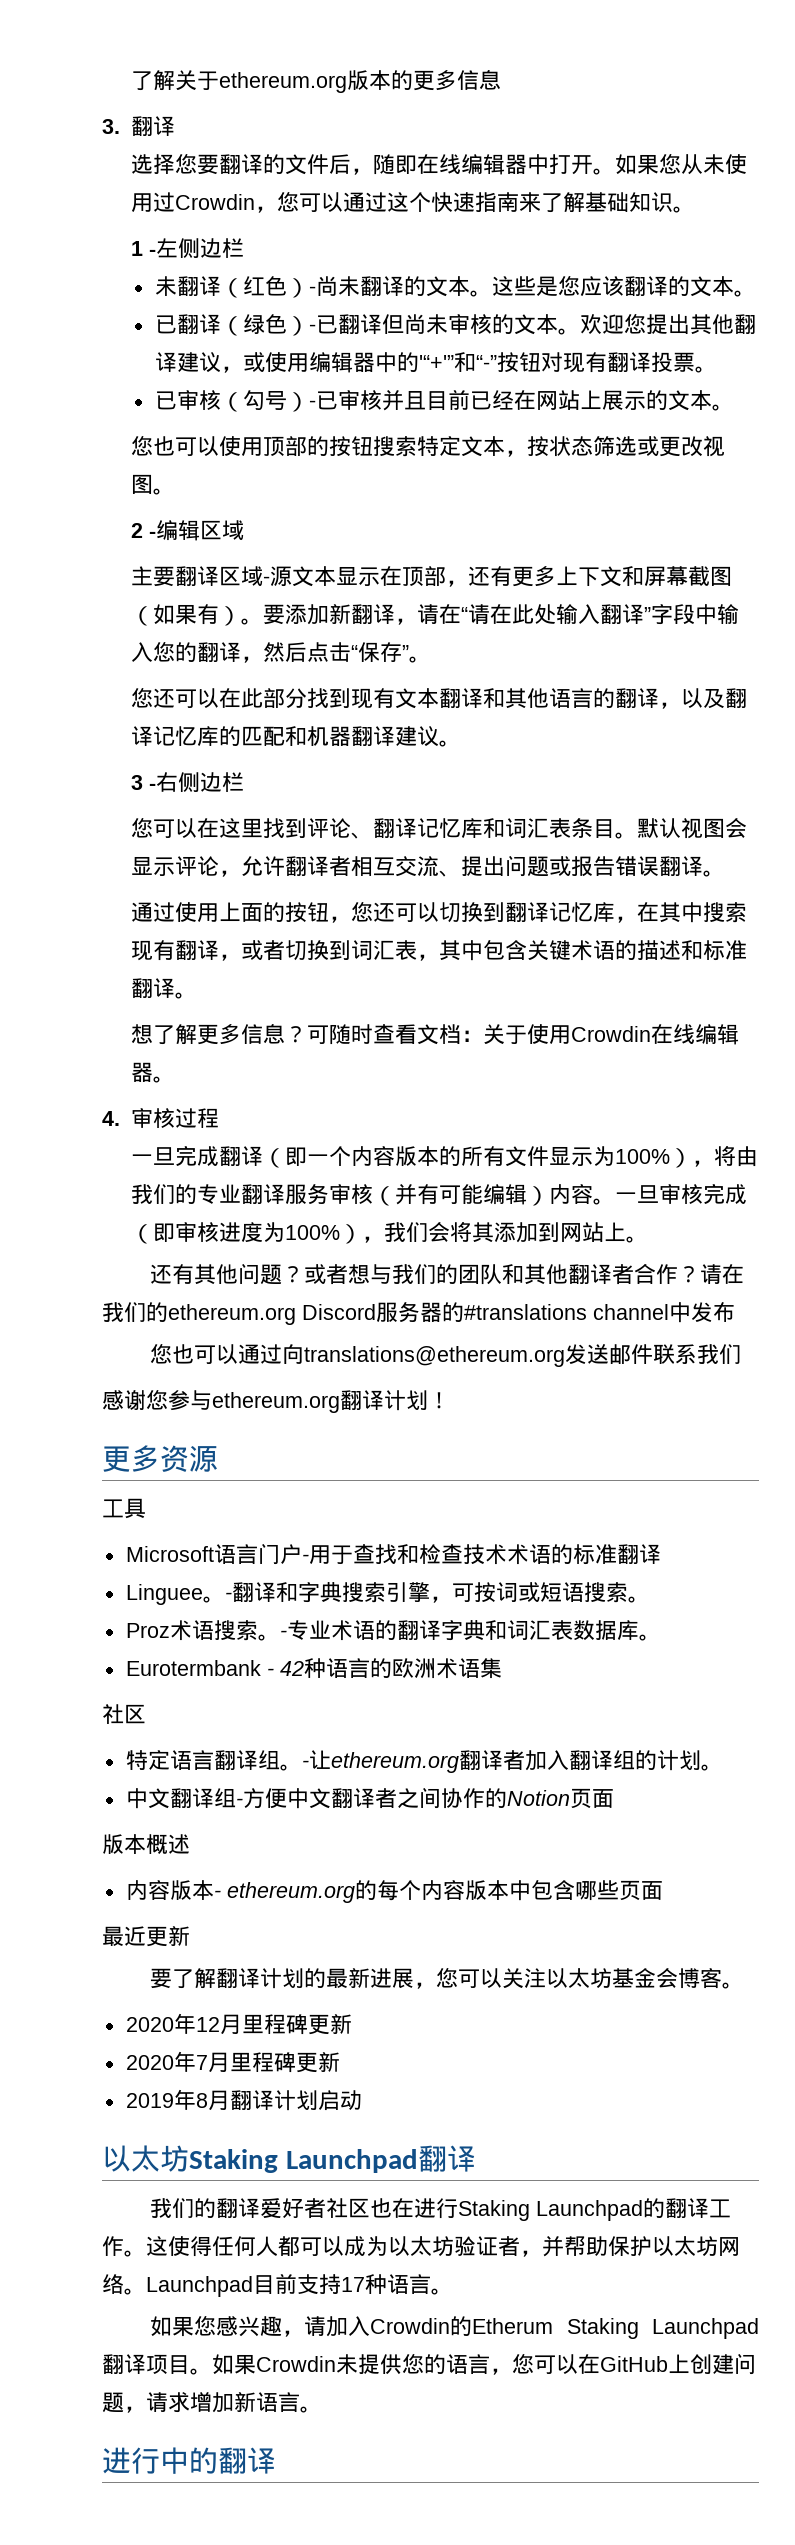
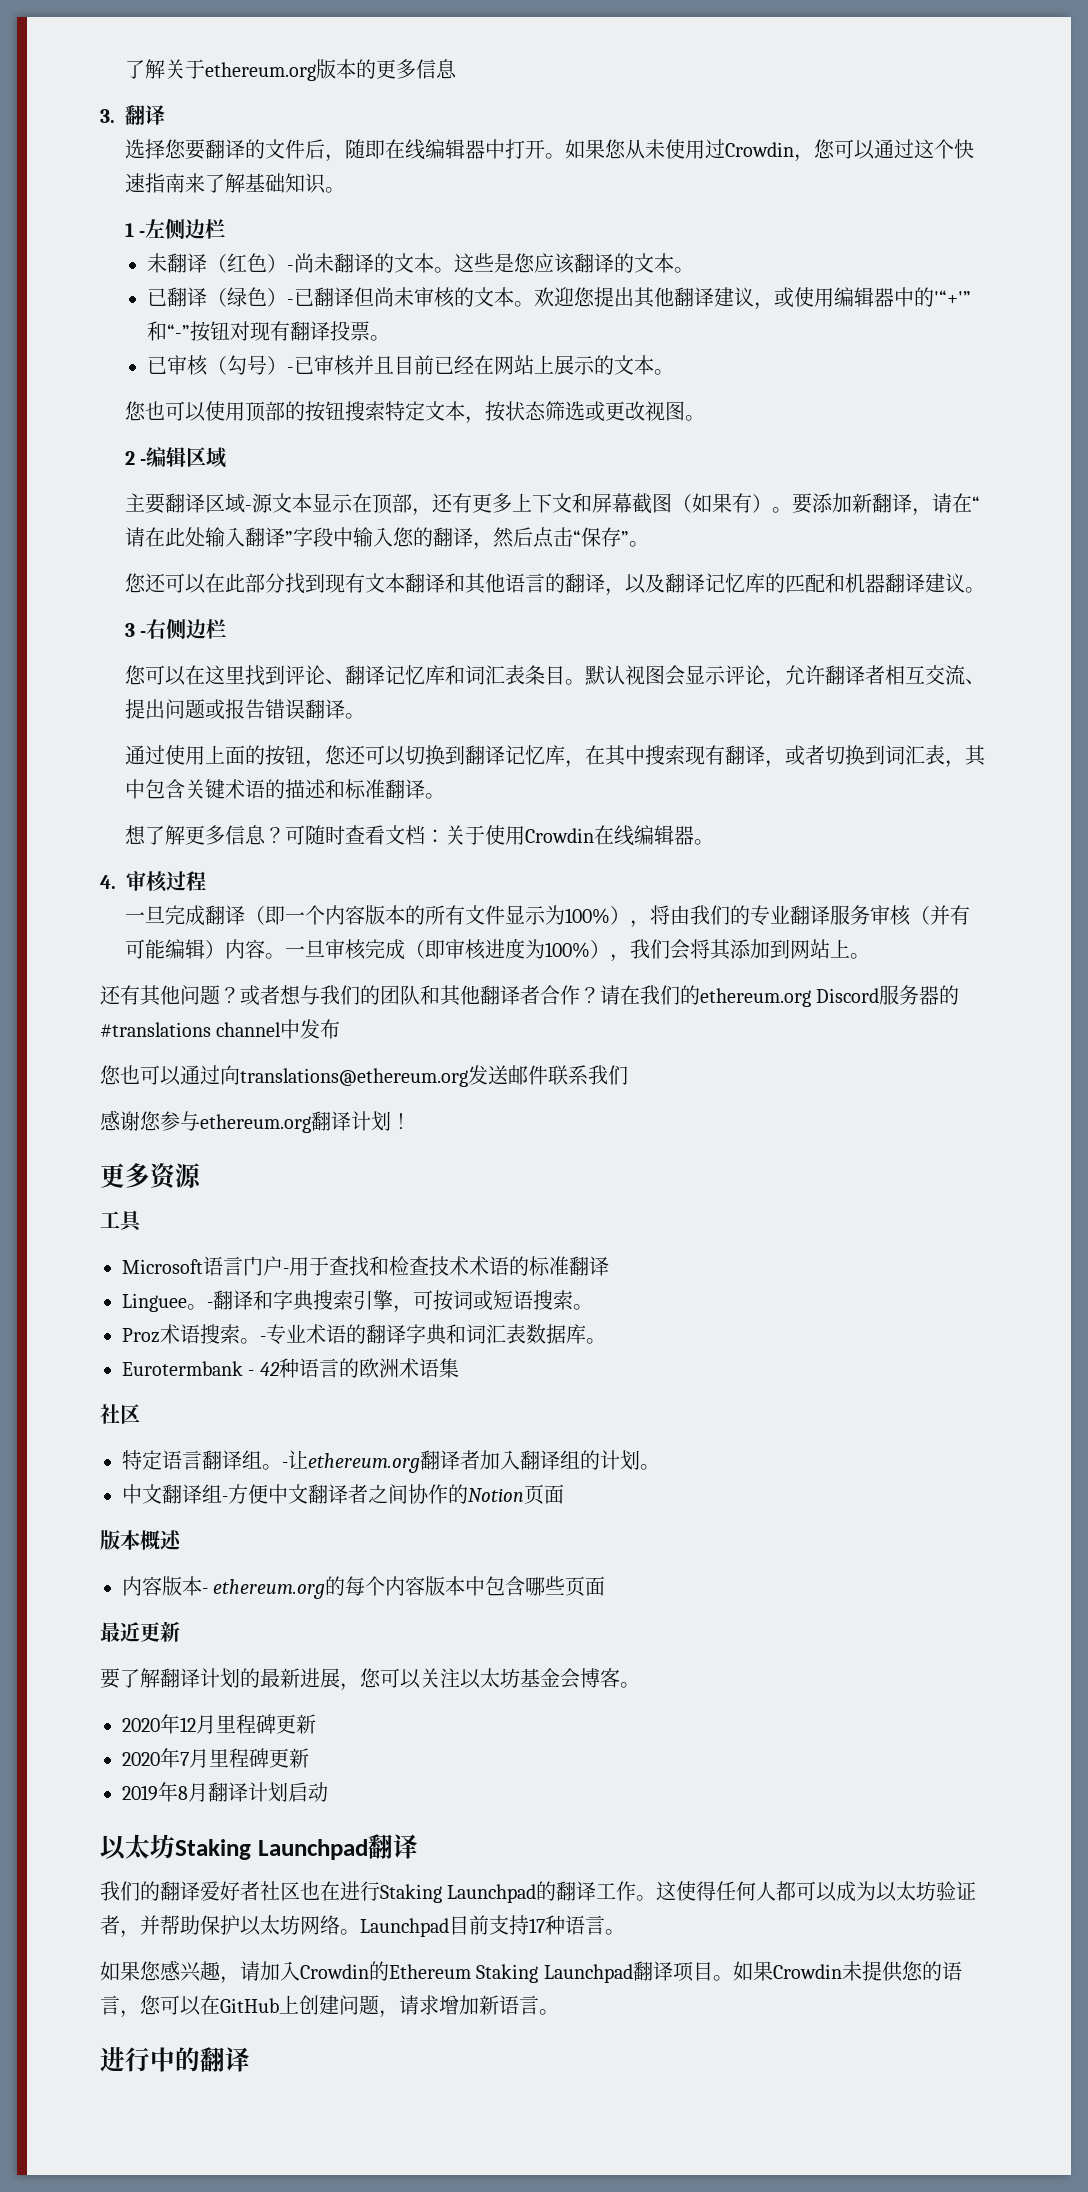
- 如果您感兴趣，请加入Crowdin的Etherum Staking Launchpad翻译项目。
+ 如果您感兴趣，请加入Crowdin的Ethereum Staking Launchpad翻译项目。

